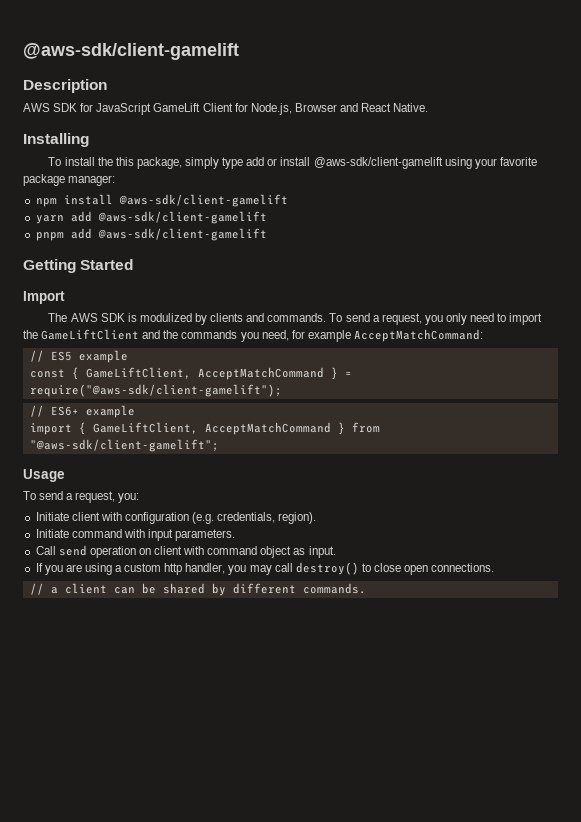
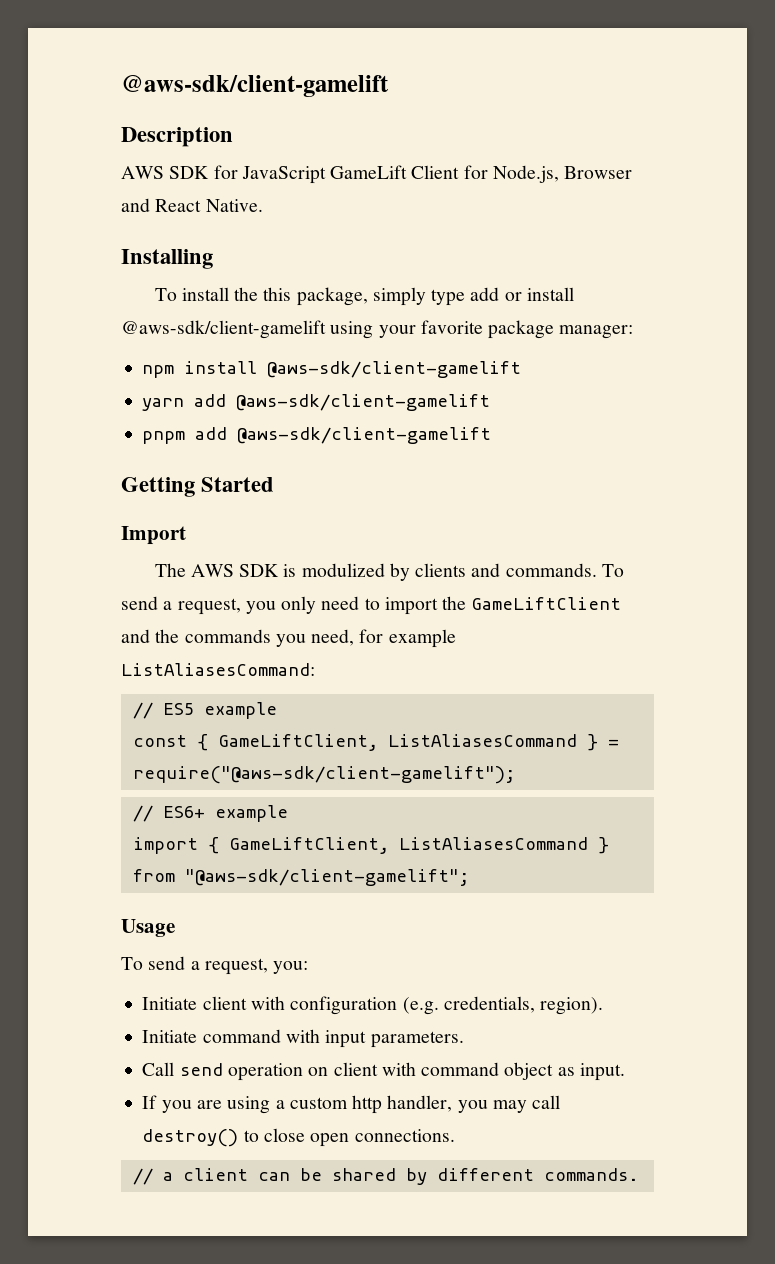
- To send a request, you only need to import the GameLiftClient and the commands you need, for example AcceptMatchCommand:
+ To send a request, you only need to import the GameLiftClient and the commands you need, for example ListAliasesCommand:
- const { GameLiftClient, AcceptMatchCommand } = require("@aws-sdk/client-gamelift");
+ const { GameLiftClient, ListAliasesCommand } = require("@aws-sdk/client-gamelift");
- import { GameLiftClient, AcceptMatchCommand } from "@aws-sdk/client-gamelift";
+ import { GameLiftClient, ListAliasesCommand } from "@aws-sdk/client-gamelift";

